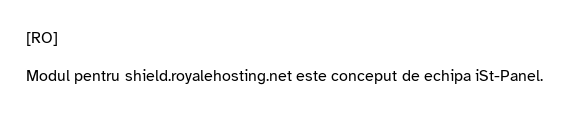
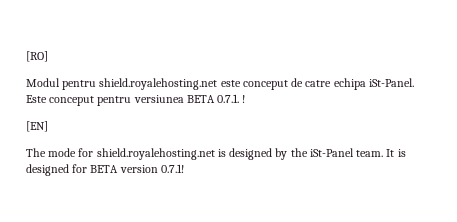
- Modul pentru shield.royalehosting.net este conceput de echipa iSt-Panel.
+ Modul pentru shield.royalehosting.net este conceput de catre echipa iSt-Panel.
+ Este conceput pentru versiunea BETA 0.7.1. !
+ [EN]
+ The mode for shield.royalehosting.net is designed by the iSt-Panel team. It is designed for BETA version 0.7.1!

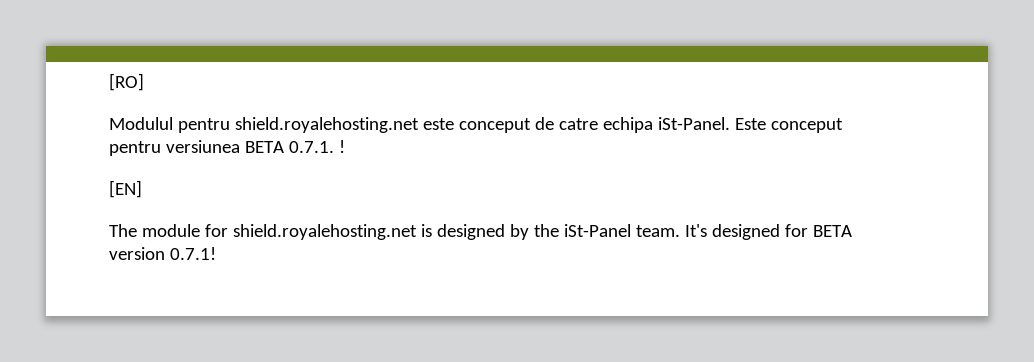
- Modul pentru shield.royalehosting.net este conceput de catre echipa iSt-Panel.
+ Modulul pentru shield.royalehosting.net este conceput de catre echipa iSt-Panel.
- The mode for shield.royalehosting.net is designed by the iSt-Panel team.
+ The module for shield.royalehosting.net is designed by the iSt-Panel team.
- It is designed for BETA version 0.7.1!
+ It's designed for BETA version 0.7.1!

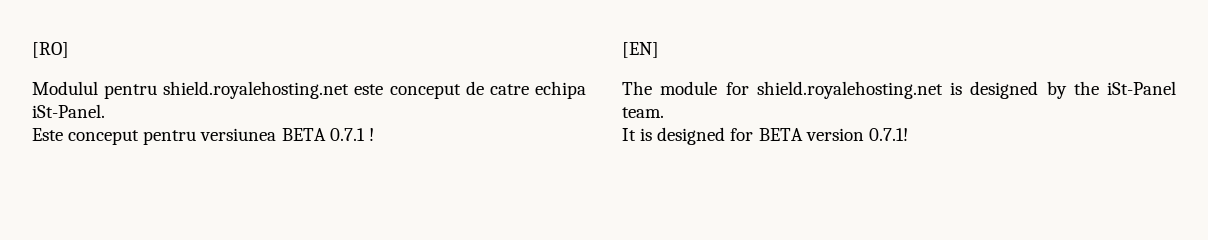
- Modulul pentru shield.royalehosting.net este conceput de catre echipa iSt-Panel. Este conceput pentru versiunea BETA 0.7.1. !
+ Modulul pentru shield.royalehosting.net este conceput de catre echipa iSt-Panel.
+ Este conceput pentru versiunea BETA 0.7.1 !
- The module for shield.royalehosting.net is designed by the iSt-Panel team. It's designed for BETA version 0.7.1!
+ The module for shield.royalehosting.net is designed by the iSt-Panel team.
+ It is designed for BETA version 0.7.1!

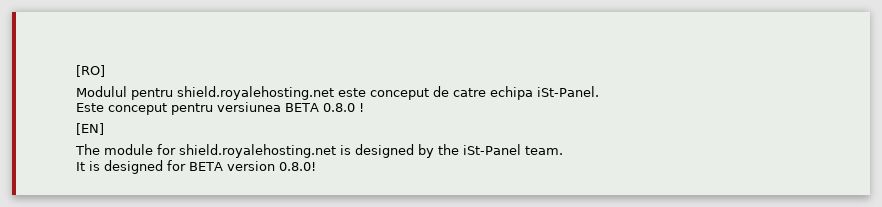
- Este conceput pentru versiunea BETA 0.7.1 !
+ Este conceput pentru versiunea BETA 0.8.0 !
- It is designed for BETA version 0.7.1!
+ It is designed for BETA version 0.8.0!

